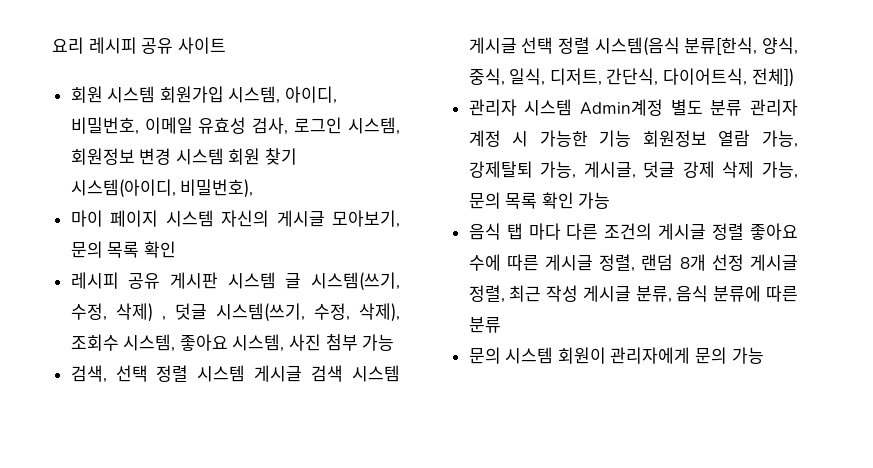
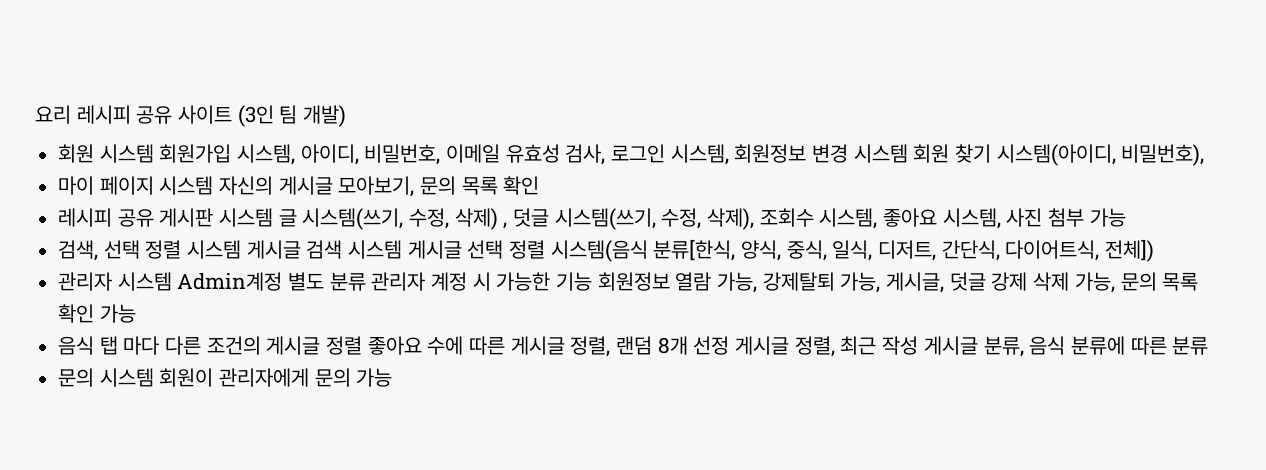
- 요리 레시피 공유 사이트
+ 요리 레시피 공유 사이트 (3인 팀 개발)

